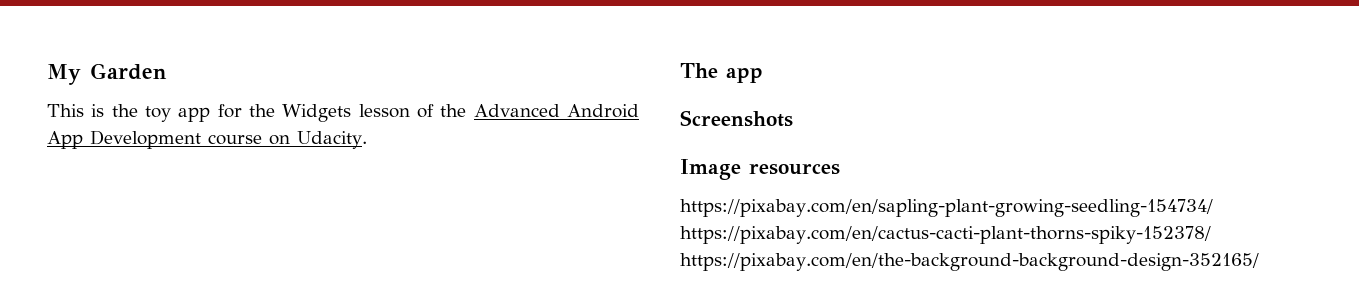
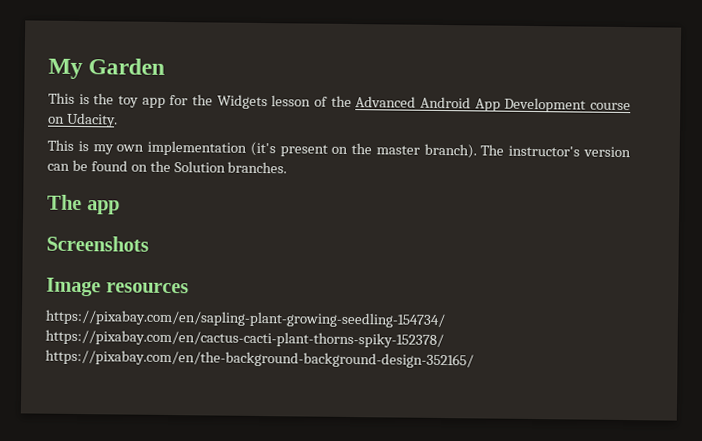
+ This is my own implementation (it's present on the master branch). The instructor's version can be found on the Solution branches.

